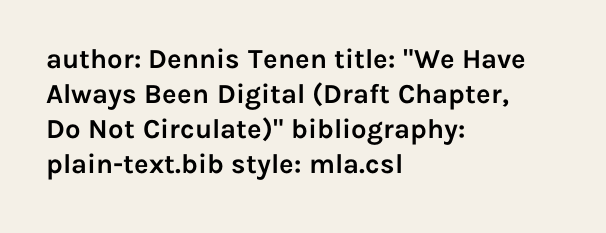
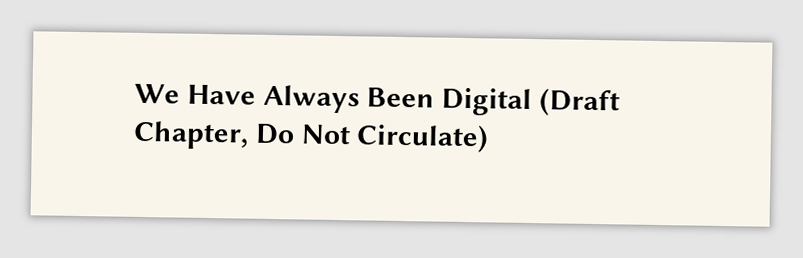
- author: Dennis Tenen title: "We Have Always Been Digital (Draft Chapter, Do Not Circulate)" bibliography: plain-text.bib style: mla.csl
+ We Have Always Been Digital (Draft Chapter, Do Not Circulate)

